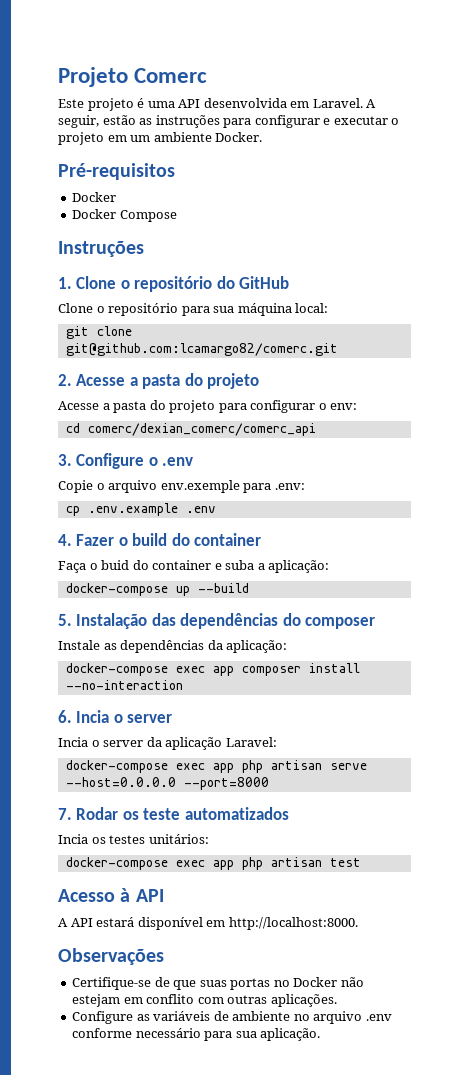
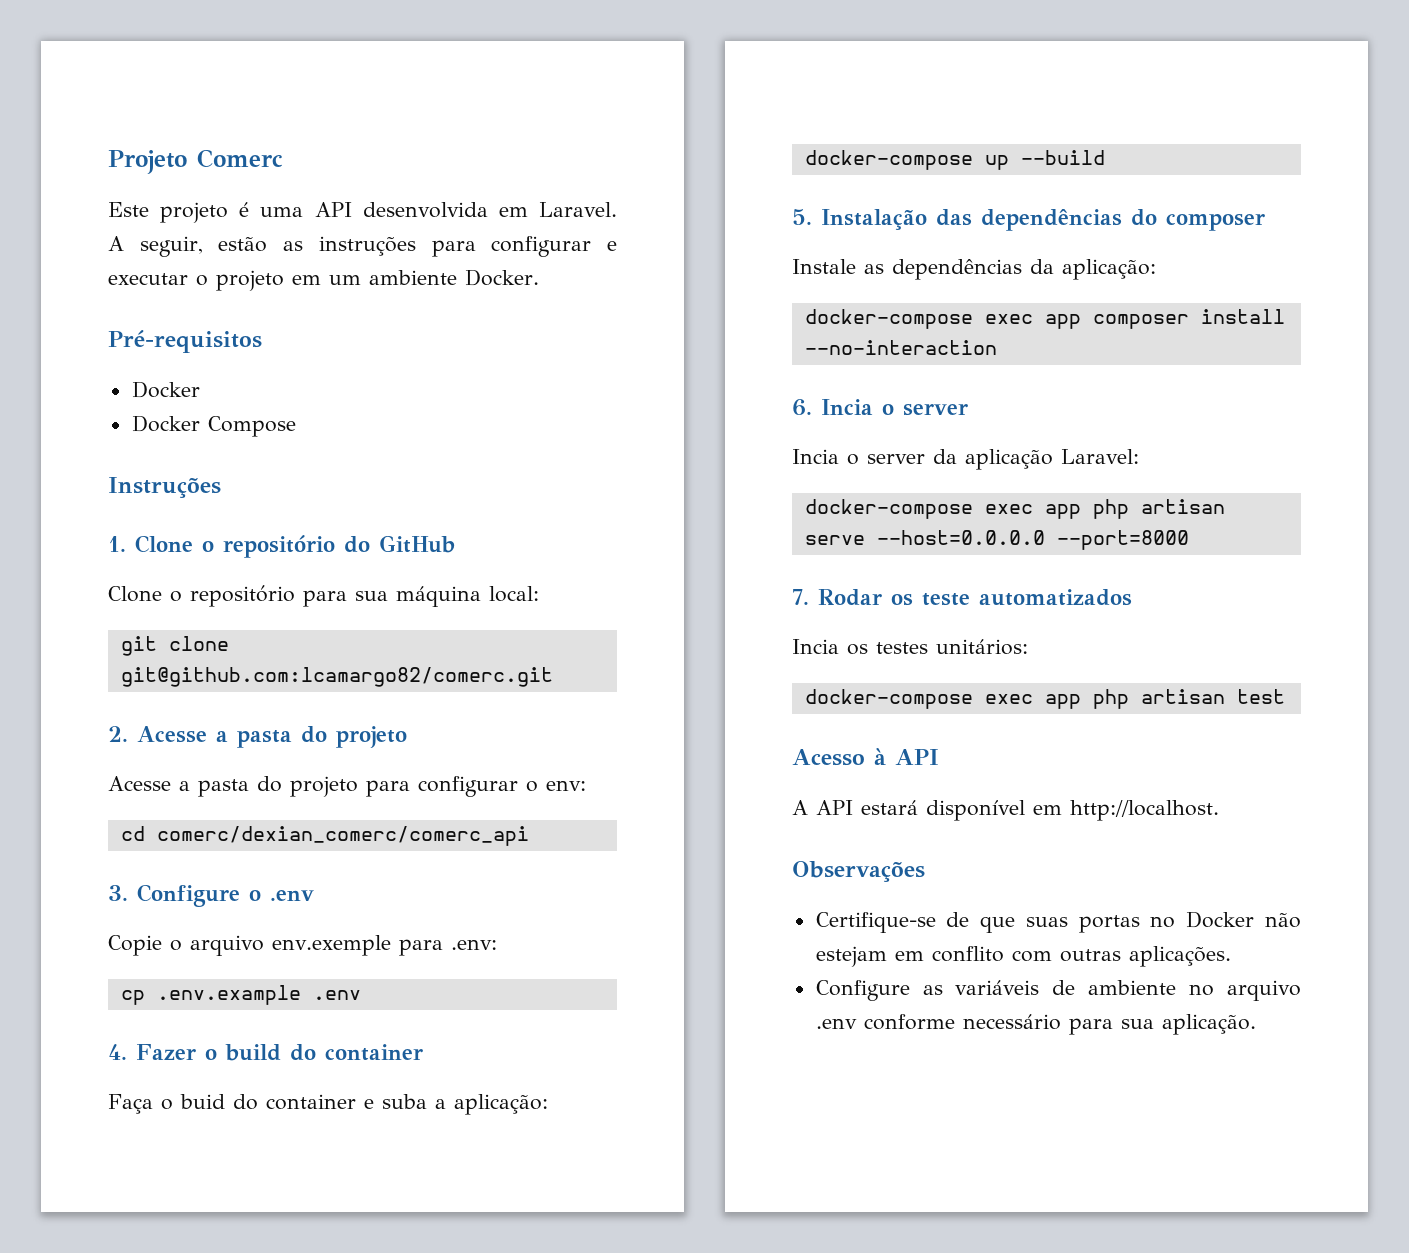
- A API estará disponível em http://localhost:8000.
+ A API estará disponível em http://localhost.

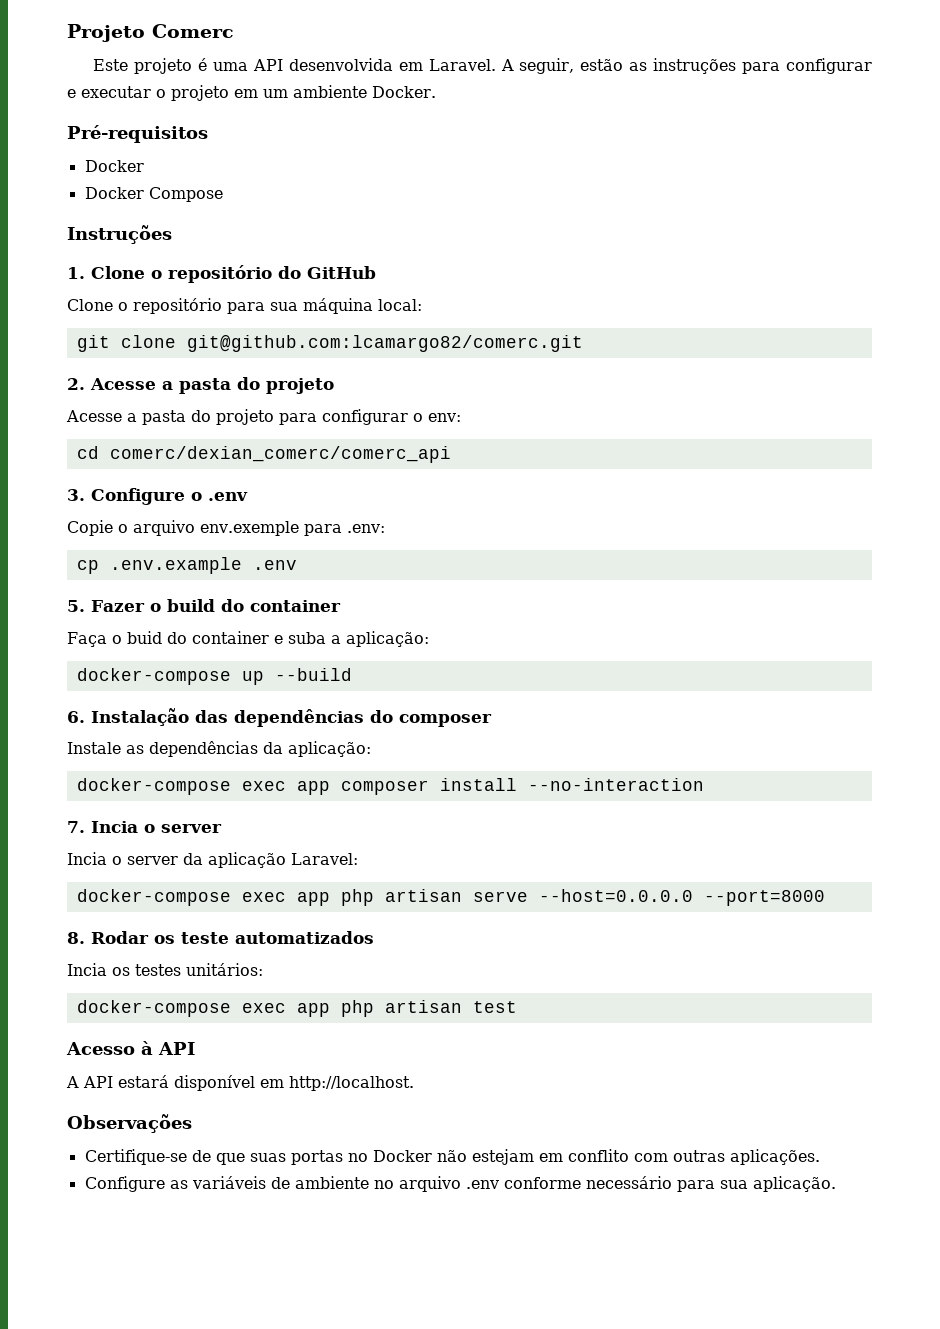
- 4. Fazer o build do container
+ 5. Fazer o build do container
- 5. Instalação das dependências do composer
+ 6. Instalação das dependências do composer
- 6. Incia o server
+ 7. Incia o server
- 7. Rodar os teste automatizados
+ 8. Rodar os teste automatizados

